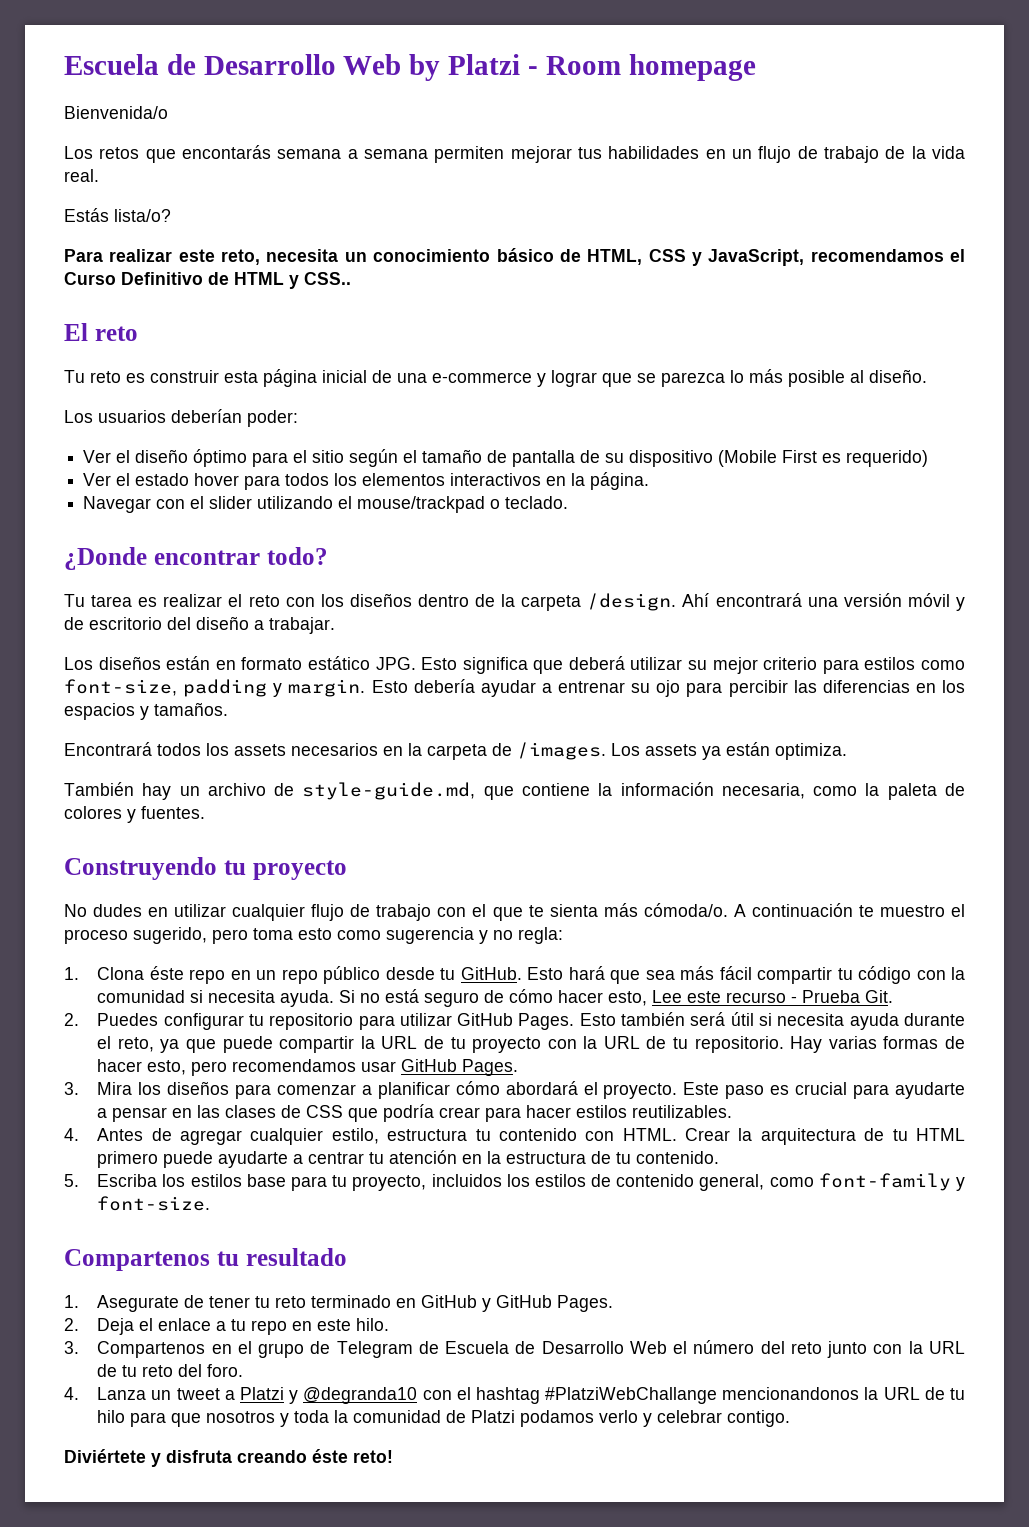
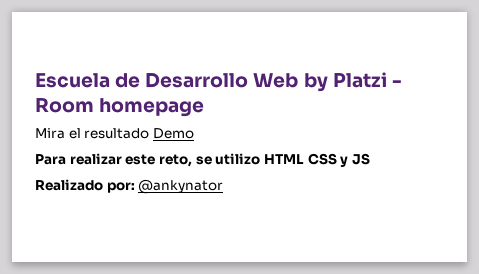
- Bienvenida/o
- Los retos que encontarás semana a semana permiten mejorar tus habilidades en un flujo de trabajo de la vida real.
- Estás lista/o?
- Para realizar este reto, necesita un conocimiento básico de HTML, CSS y JavaScript, recomendamos el Curso Definitivo de HTML y CSS..
- El reto
- Tu reto es construir esta página inicial de una e-commerce y lograr que se parezca lo más posible al diseño.
- Los usuarios deberían poder:
- Ver el diseño óptimo para el sitio según el tamaño de pantalla de su dispositivo (Mobile First es requerido)
- Ver el estado hover para todos los elementos interactivos en la página.
- Navegar con el slider utilizando el mouse/trackpad o teclado.
- ¿Donde encontrar todo?
- Tu tarea es realizar el reto con los diseños dentro de la carpeta /design. Ahí encontrará una versión móvil y de escritorio del diseño a trabajar.
- Los diseños están en formato estático JPG. Esto significa que deberá utilizar su mejor criterio para estilos como font-size, padding y margin. Esto debería ayudar a entrenar su ojo para percibir las diferencias en los espacios y tamaños.
- Encontrará todos los assets necesarios en la carpeta de /images. Los assets ya están optimiza.
- También hay un archivo de style-guide.md, que contiene la información necesaria, como la paleta de colores y fuentes.
- Construyendo tu proyecto
- No dudes en utilizar cualquier flujo de trabajo con el que te sienta más cómoda/o. A continuación te muestro el proceso sugerido, pero toma esto como sugerencia y no regla:
- 1. Clona éste repo en un repo público desde tu GitHub. Esto hará que sea más fácil compartir tu código con la comunidad si necesita ayuda. Si no está seguro de cómo hacer esto, Lee este recurso - Prueba Git.
- 2. Puedes configurar tu repositorio para utilizar GitHub Pages. Esto también será útil si necesita ayuda durante el reto, ya que puede compartir la URL de tu proyecto con la URL de tu repositorio. Hay varias formas de hacer esto, pero recomendamos usar GitHub Pages.
- 3. Mira los diseños para comenzar a planificar cómo abordará el proyecto. Este paso es crucial para ayudarte a pensar en las clases de CSS que podría crear para hacer estilos reutilizables.
- 4. Antes de agregar cualquier estilo, estructura tu contenido con HTML. Crear la arquitectura de tu HTML primero puede ayudarte a centrar tu atención en la estructura de tu contenido.
- 5. Escriba los estilos base para tu proyecto, incluidos los estilos de contenido general, como font-family y font-size.
- Compartenos tu resultado
- 1. Asegurate de tener tu reto terminado en GitHub y GitHub Pages.
- 2. Deja el enlace a tu repo en este hilo.
- 3. Compartenos en el grupo de Telegram de Escuela de Desarrollo Web el número del reto junto con la URL de tu reto del foro.
- 4. Lanza un tweet a Platzi y @degranda10 con el hashtag #PlatziWebChallange mencionandonos la URL de tu hilo para que nosotros y toda la comunidad de Platzi podamos verlo y celebrar contigo.
- Diviértete y disfruta creando éste reto!
+ Mira el resultado Demo
+ Para realizar este reto, se utilizo HTML CSS y JS
+ Realizado por: @ankynator

